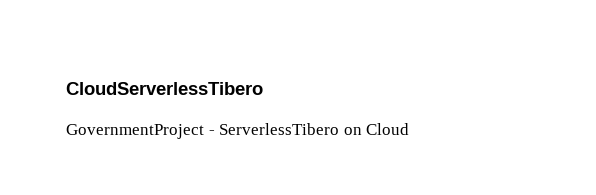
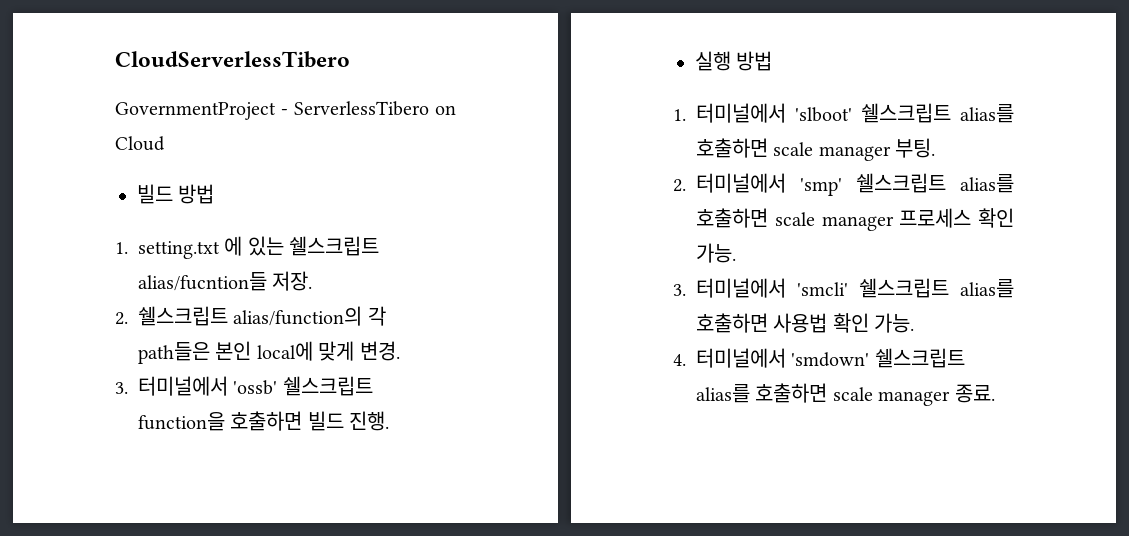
+ 빌드 방법
+ 1. setting.txt 에 있는 쉘스크립트 alias/fucntion들 저장.
+ 2. 쉘스크립트 alias/function의 각 path들은 본인 local에 맞게 변경.
+ 3. 터미널에서 'ossb' 쉘스크립트 function을 호출하면 빌드 진행.
+ 실행 방법
+ 1. 터미널에서 'slboot' 쉘스크립트 alias를 호출하면 scale manager 부팅.
+ 2. 터미널에서 'smp' 쉘스크립트 alias를 호출하면 scale manager 프로세스 확인 가능.
+ 3. 터미널에서 'smcli' 쉘스크립트 alias를 호출하면 사용법 확인 가능.
+ 4. 터미널에서 'smdown' 쉘스크립트 alias를 호출하면 scale manager 종료.

